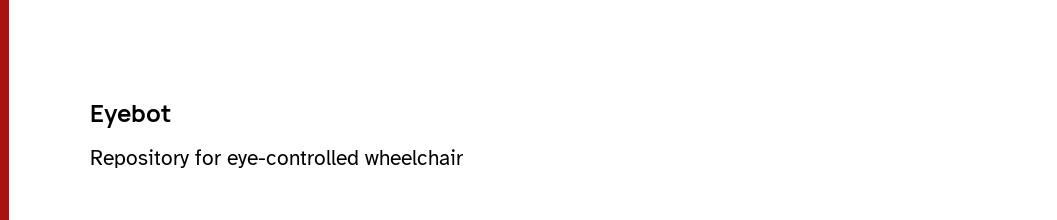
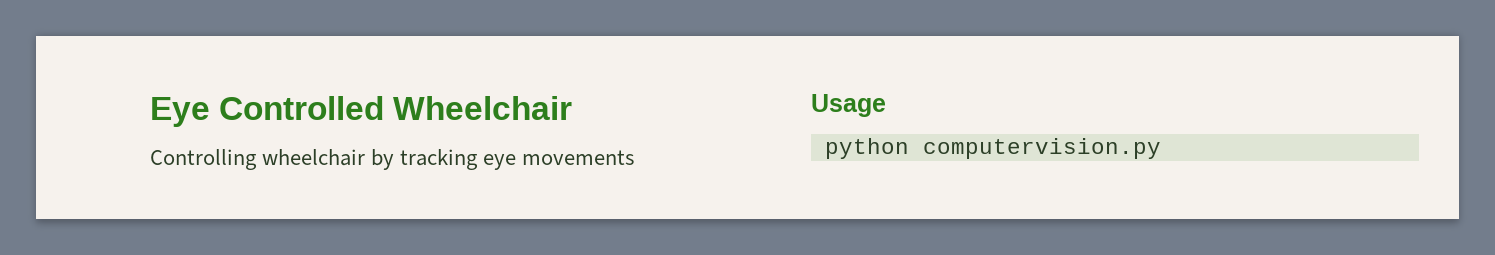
- Eyebot
- Repository for eye-controlled wheelchair
+ Eye Controlled Wheelchair
+ Controlling wheelchair by tracking eye movements
+ Usage
+ python computervision.py

